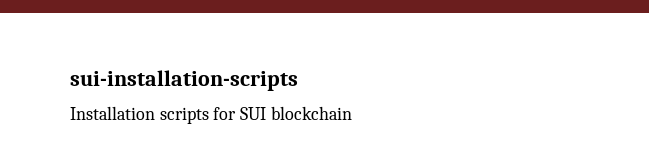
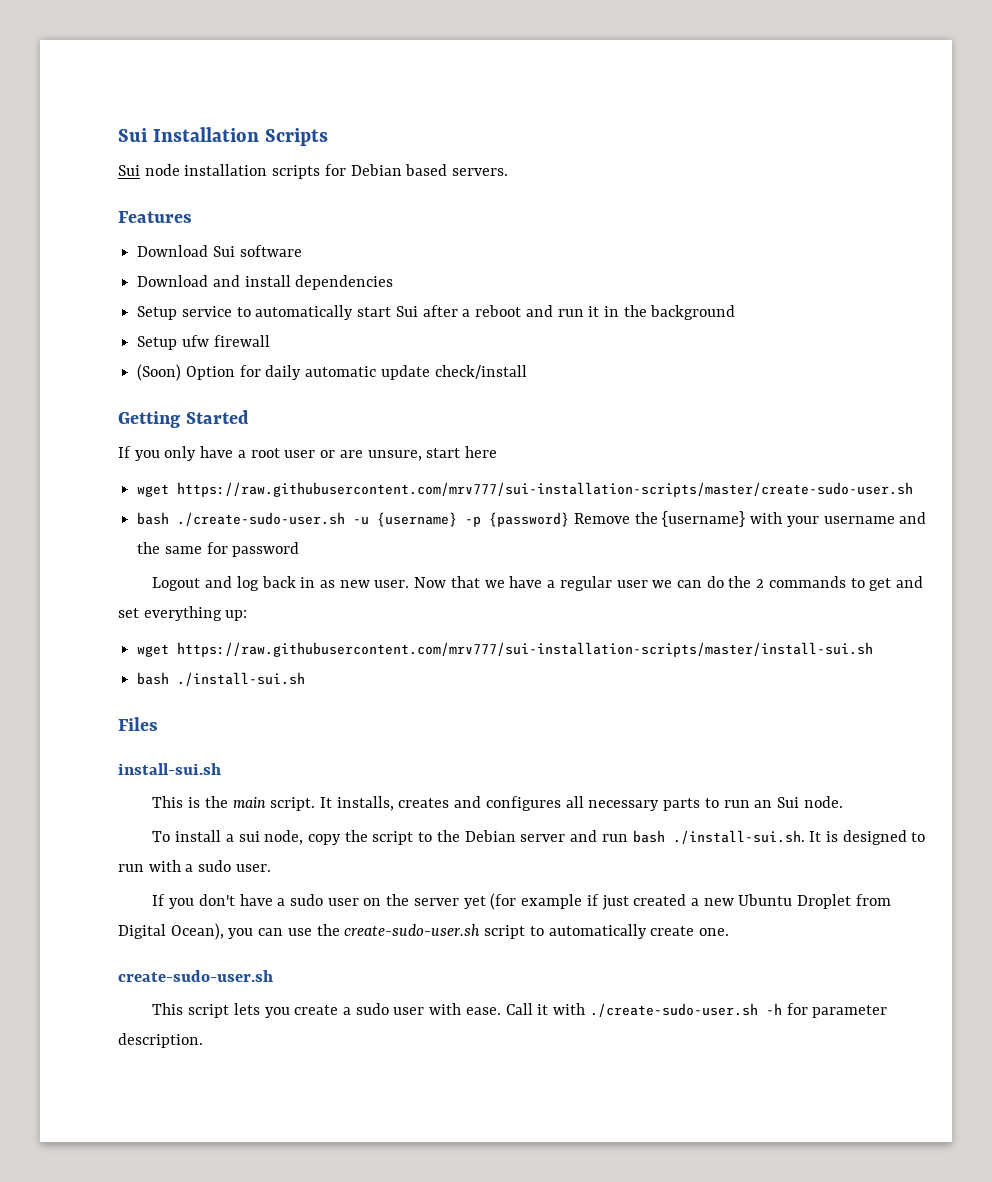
- sui-installation-scripts
- Installation scripts for SUI blockchain
+ Sui Installation Scripts
+ Sui node installation scripts for Debian based servers.
+ Features
+ Download Sui software
+ Download and install dependencies
+ Setup service to automatically start Sui after a reboot and run it in the background
+ Setup ufw firewall
+ (Soon) Option for daily automatic update check/install
+ Getting Started
+ If you only have a root user or are unsure, start here
+ wget https://raw.githubusercontent.com/mrv777/sui-installation-scripts/master/create-sudo-user.sh
+ bash ./create-sudo-user.sh -u {username} -p {password} Remove the {username} with your username and the same for password
+ Logout and log back in as new user. Now that we have a regular user we can do the 2 commands to get and set everything up:
+ wget https://raw.githubusercontent.com/mrv777/sui-installation-scripts/master/install-sui.sh
+ bash ./install-sui.sh
+ Files
+ install-sui.sh
+ This is the main script. It installs, creates and configures all necessary parts to run an Sui node.
+ To install a sui node, copy the script to the Debian server and run bash ./install-sui.sh. It is designed to run with a sudo user.
+ If you don't have a sudo user on the server yet (for example if just created a new Ubuntu Droplet from Digital Ocean), you can use the create-sudo-user.sh script to automatically create one.
+ create-sudo-user.sh
+ This script lets you create a sudo user with ease. Call it with ./create-sudo-user.sh -h for parameter description.

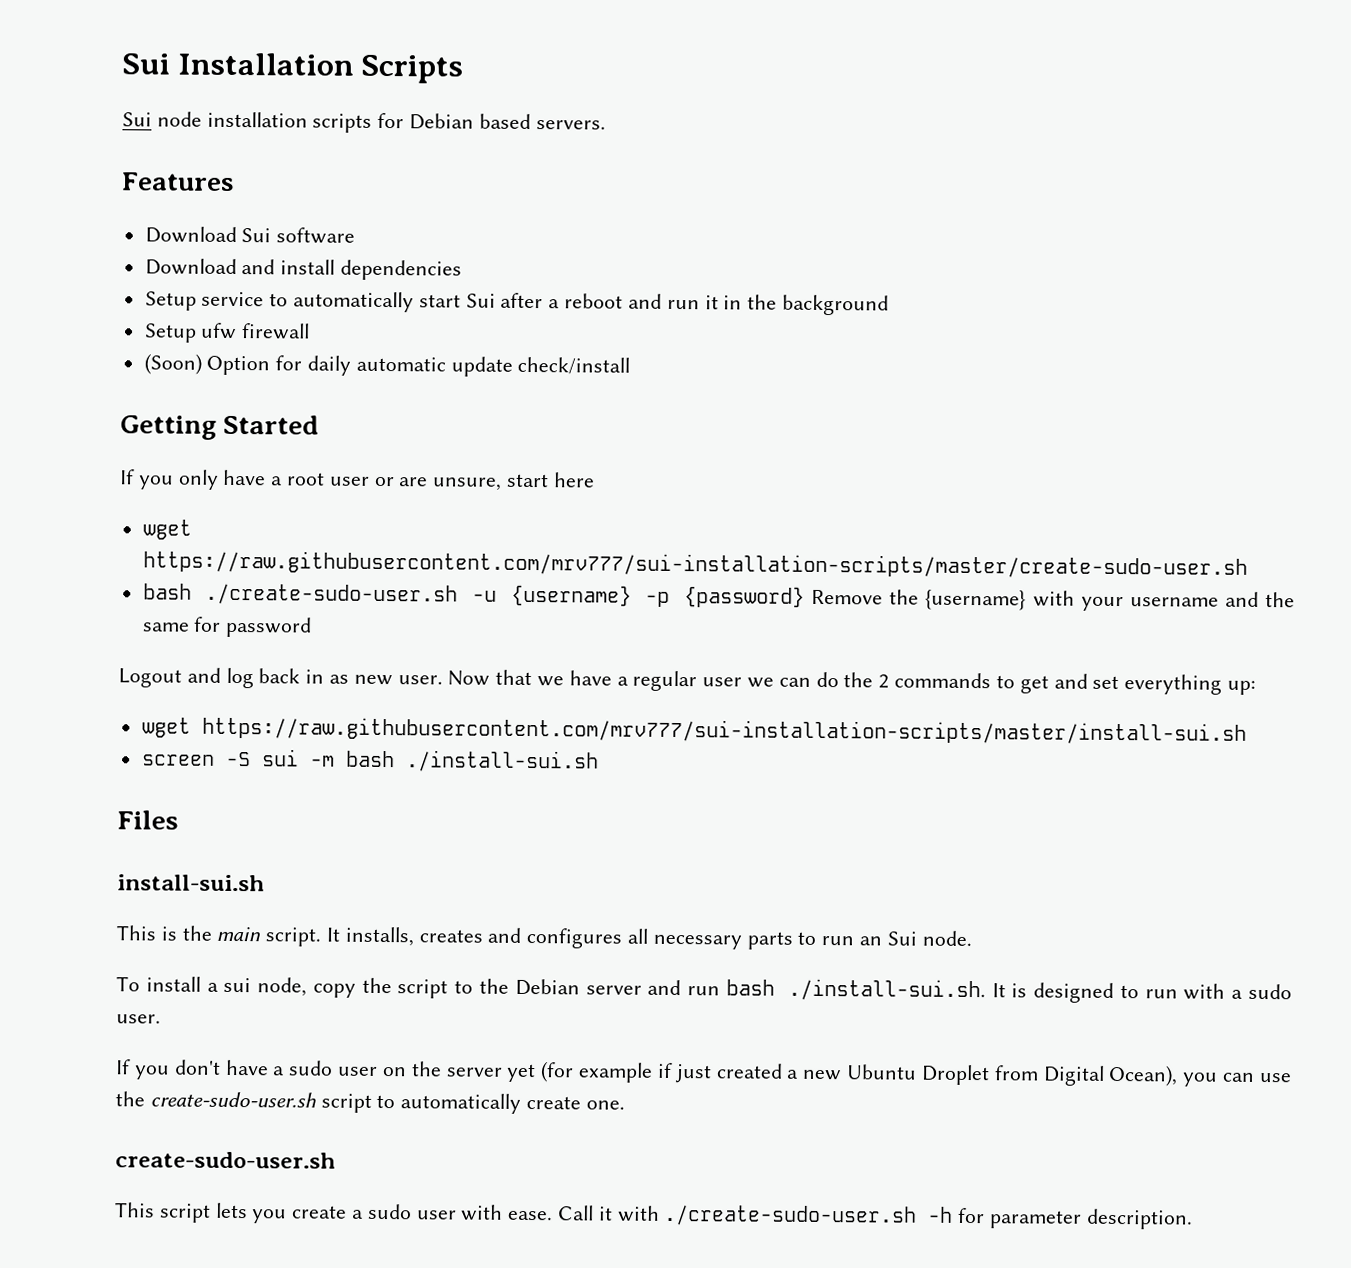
- bash ./install-sui.sh
+ screen -S sui -m bash ./install-sui.sh

